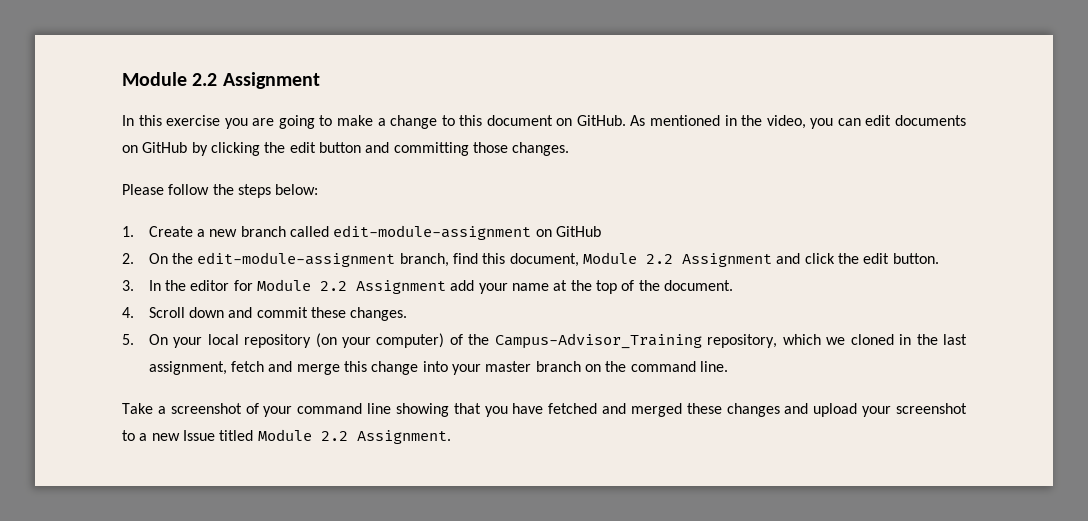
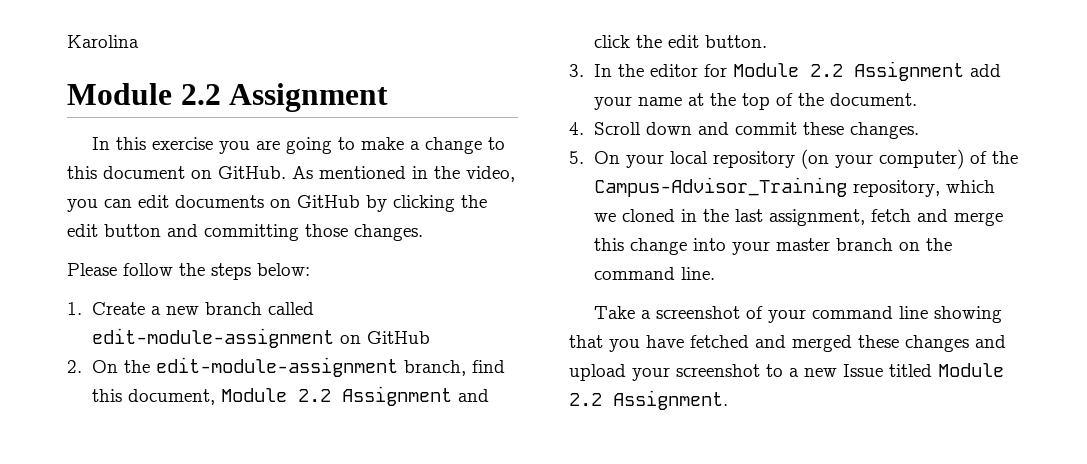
+ Karolina

